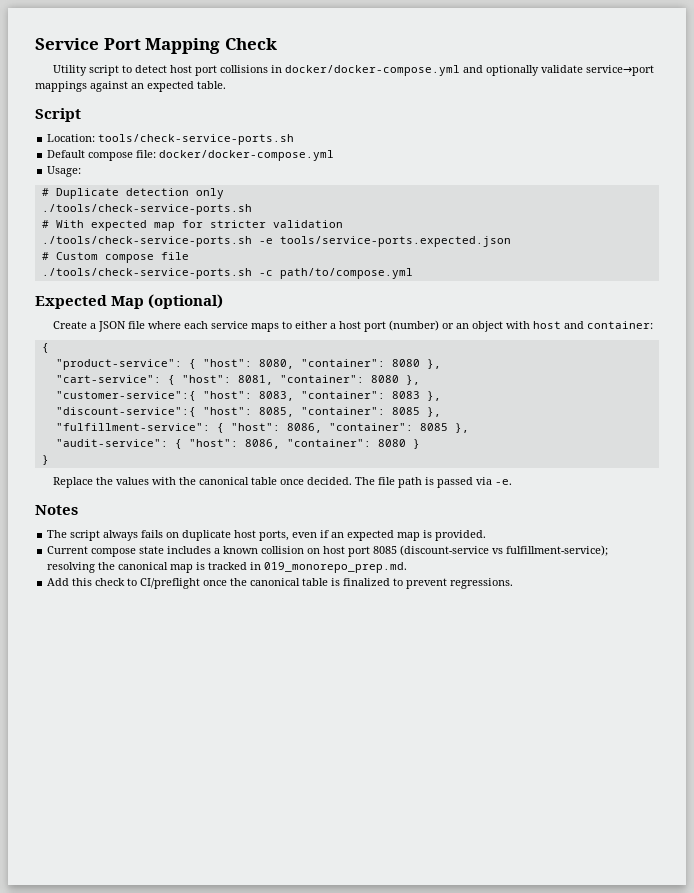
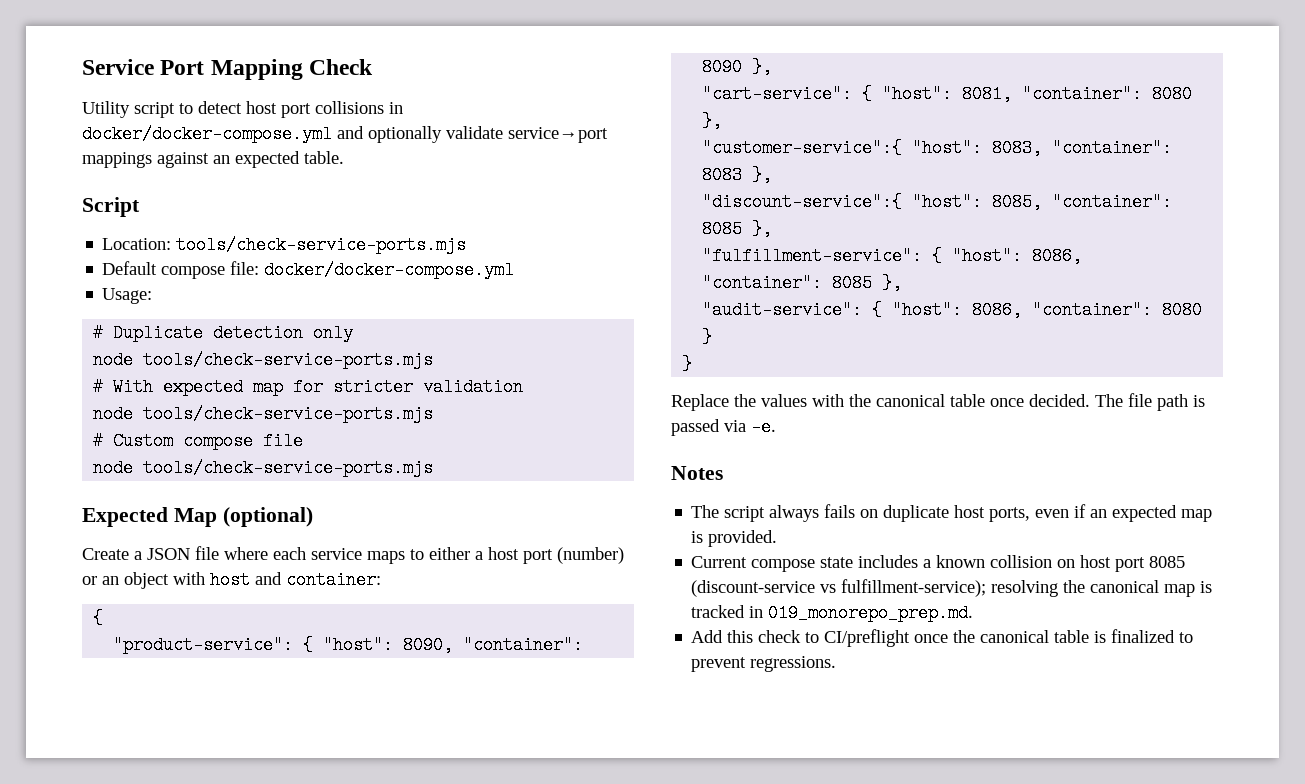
- Location: tools/check-service-ports.sh
+ Location: tools/check-service-ports.mjs
  # Duplicate detection only
- ./tools/check-service-ports.sh
+ node tools/check-service-ports.mjs
  # With expected map for stricter validation
- ./tools/check-service-ports.sh -e tools/service-ports.expected.json
+ node tools/check-service-ports.mjs
  # Custom compose file
- ./tools/check-service-ports.sh -c path/to/compose.yml
+ node tools/check-service-ports.mjs
- "product-service": { "host": 8080, "container": 8080 },
+ "product-service": { "host": 8090, "container": 8090 },

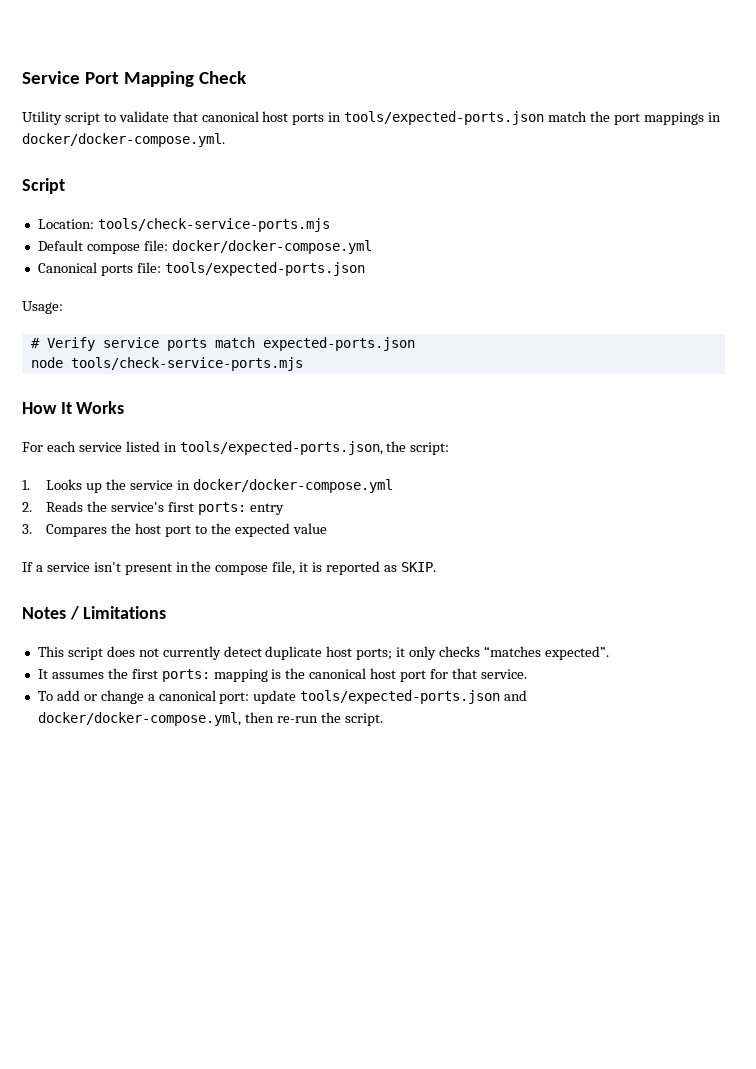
- Utility script to detect host port collisions in docker/docker-compose.yml and optionally validate service→port mappings against an expected table.
+ Utility script to validate that canonical host ports in tools/expected-ports.json match the port mappings in docker/docker-compose.yml.
+ Canonical ports file: tools/expected-ports.json
  Usage:
- # Duplicate detection only
+ # Verify service ports match expected-ports.json
  node tools/check-service-ports.mjs
- # With expected map for stricter validation
- node tools/check-service-ports.mjs
- # Custom compose file
- node tools/check-service-ports.mjs
- Expected Map (optional)
- Create a JSON file where each service maps to either a host port (number) or an object with host and container:
- {
- "product-service": { "host": 8090, "container": 8090 },
- "cart-service": { "host": 8081, "container": 8080 },
- "customer-service":{ "host": 8083, "container": 8083 },
- "discount-service":{ "host": 8085, "container": 8085 },
- "fulfillment-service": { "host": 8086, "container": 8085 },
- "audit-service": { "host": 8086, "container": 8080 }
- }
- Replace the values with the canonical table once decided. The file path is passed via -e.
- Notes
- The script always fails on duplicate host ports, even if an expected map is provided.
- Current compose state includes a known collision on host port 8085 (discount-service vs fulfillment-service); resolving the canonical map is tracked in 019_monorepo_prep.md.
- Add this check to CI/preflight once the canonical table is finalized to prevent regressions.
+ How It Works
+ For each service listed in tools/expected-ports.json, the script:
+ 1. Looks up the service in docker/docker-compose.yml
+ 2. Reads the service's first ports: entry
+ 3. Compares the host port to the expected value
+ If a service isn't present in the compose file, it is reported as SKIP.
+ Notes / Limitations
+ This script does not currently detect duplicate host ports; it only checks “matches expected”.
+ It assumes the first ports: mapping is the canonical host port for that service.
+ To add or change a canonical port: update tools/expected-ports.json and docker/docker-compose.yml, then re-run the script.

